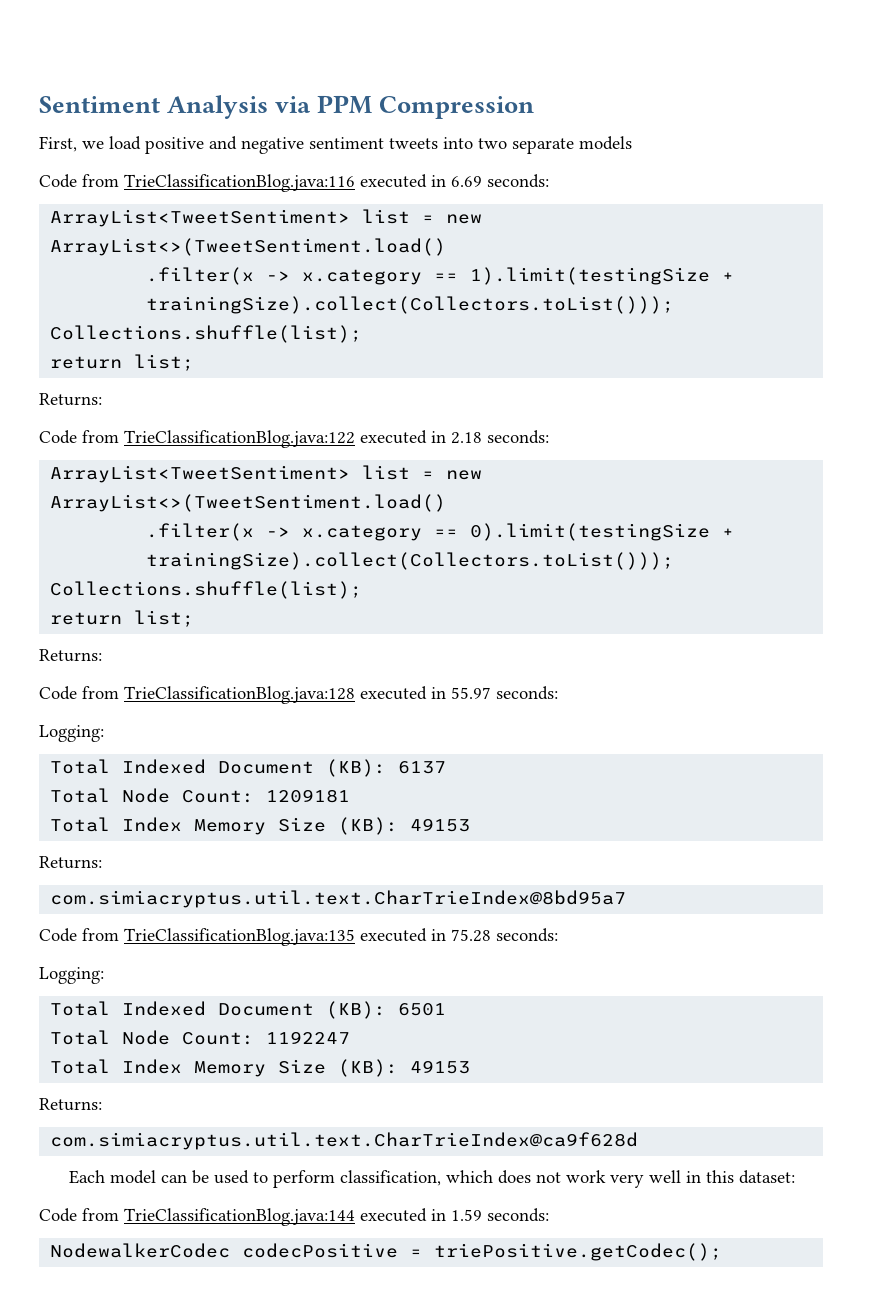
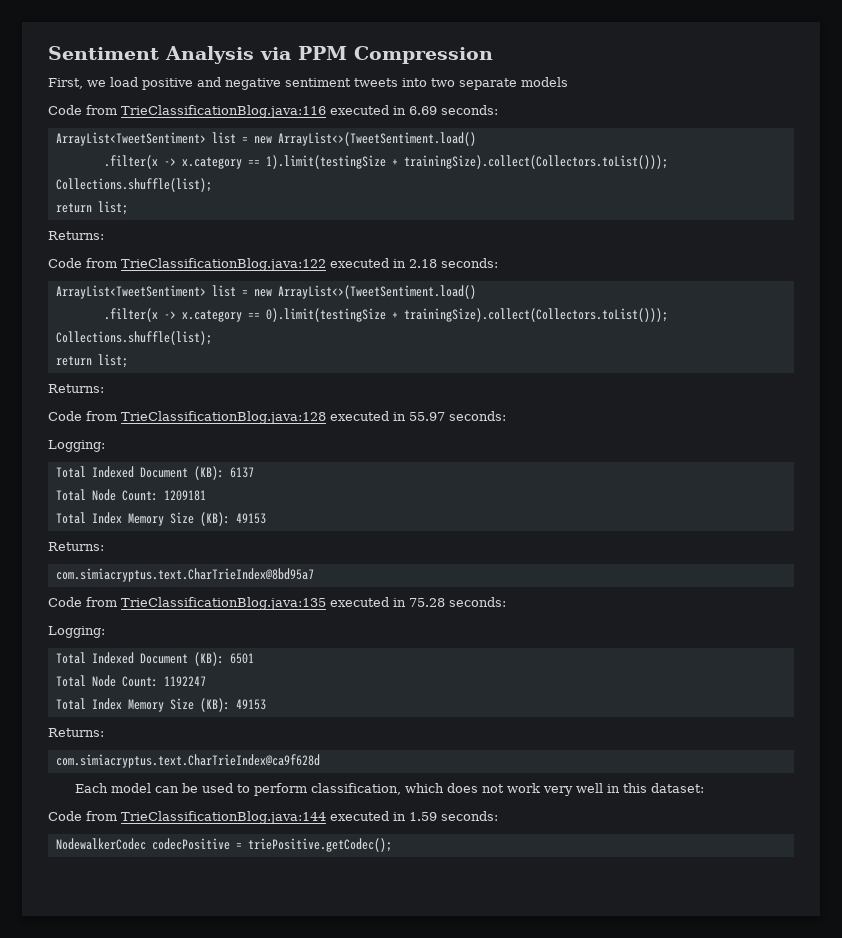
- com.simiacryptus.util.text.CharTrieIndex@8bd95a7
+ com.simiacryptus.text.CharTrieIndex@8bd95a7
- com.simiacryptus.util.text.CharTrieIndex@ca9f628d
+ com.simiacryptus.text.CharTrieIndex@ca9f628d

